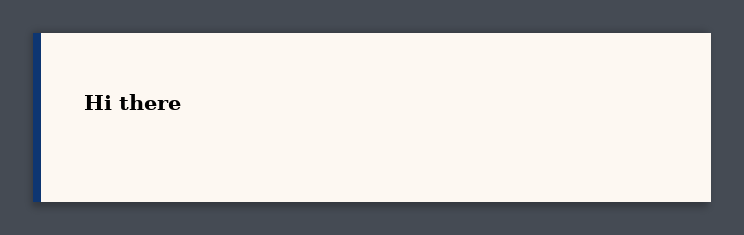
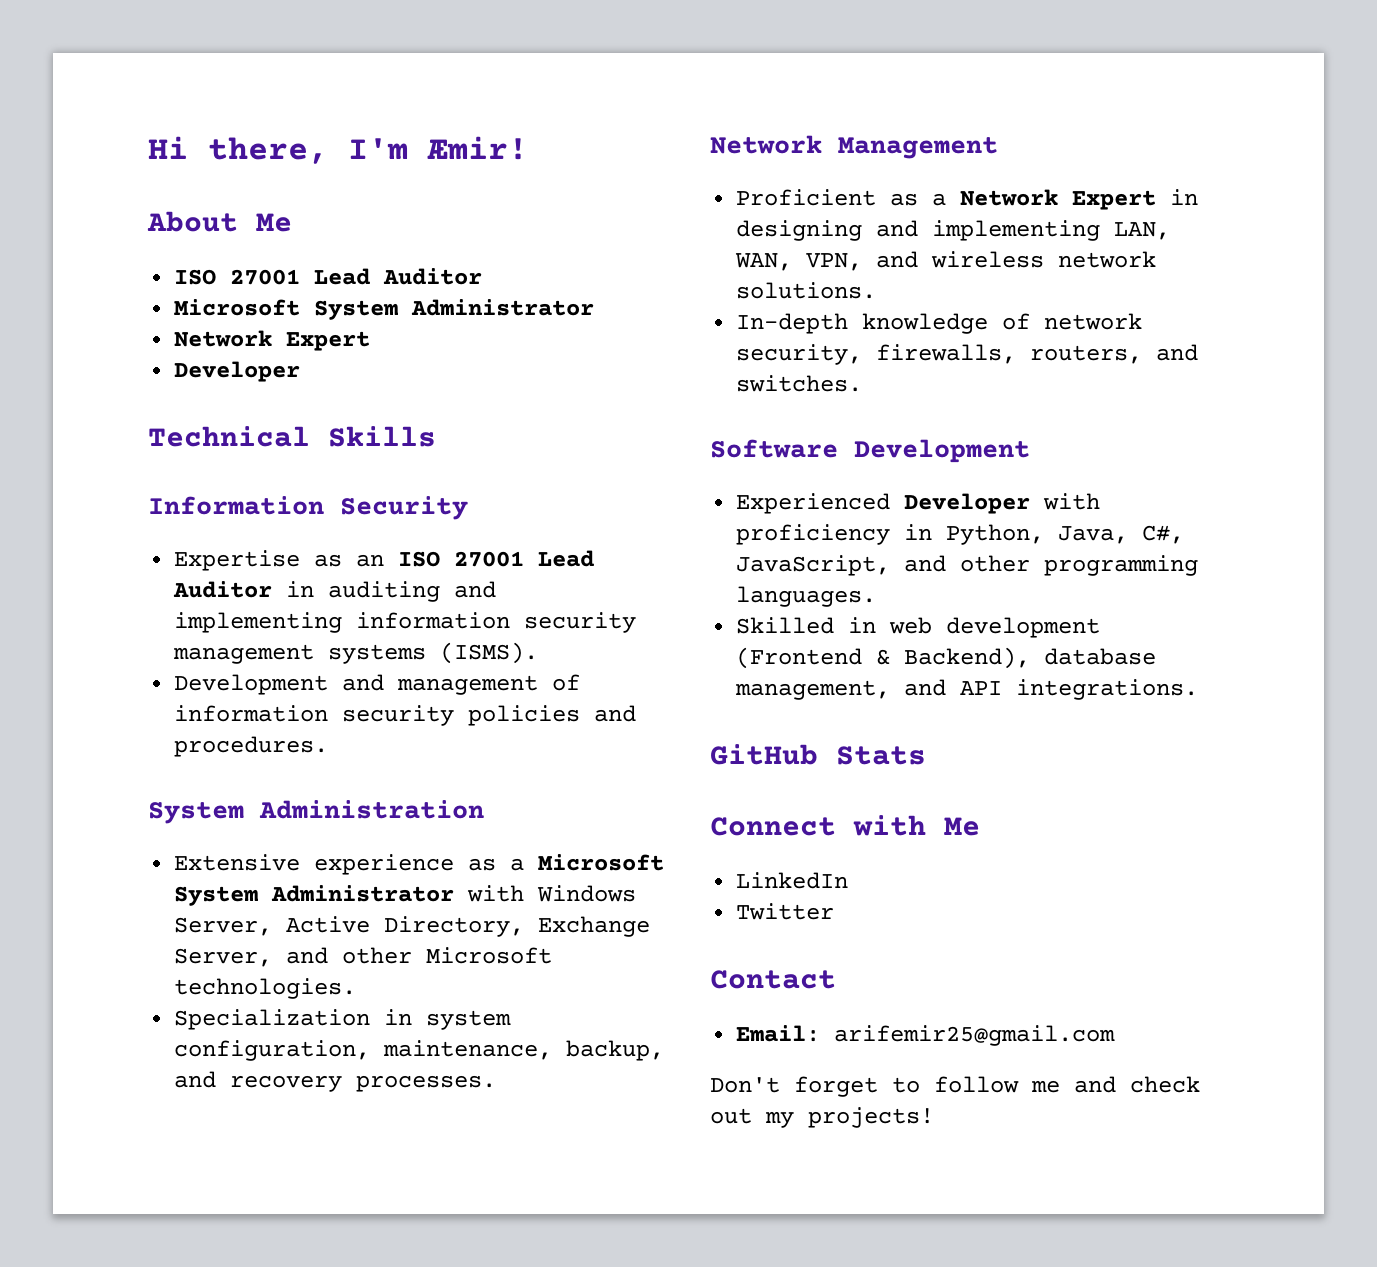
- Hi there
+ Hi there, I'm Æmir!
+ About Me
+ ISO 27001 Lead Auditor
+ Microsoft System Administrator
+ Network Expert
+ Developer
+ Technical Skills
+ Information Security
+ Expertise as an ISO 27001 Lead Auditor in auditing and implementing information security management systems (ISMS).
+ Development and management of information security policies and procedures.
+ System Administration
+ Extensive experience as a Microsoft System Administrator with Windows Server, Active Directory, Exchange Server, and other Microsoft technologies.
+ Specialization in system configuration, maintenance, backup, and recovery processes.
+ Network Management
+ Proficient as a Network Expert in designing and implementing LAN, WAN, VPN, and wireless network solutions.
+ In-depth knowledge of network security, firewalls, routers, and switches.
+ Software Development
+ Experienced Developer with proficiency in Python, Java, C#, JavaScript, and other programming languages.
+ Skilled in web development (Frontend & Backend), database management, and API integrations.
+ GitHub Stats
+ Connect with Me
+ LinkedIn
+ Twitter
+ Contact
+ Email: arifemir25@gmail.com
+ Don't forget to follow me and check out my projects!

